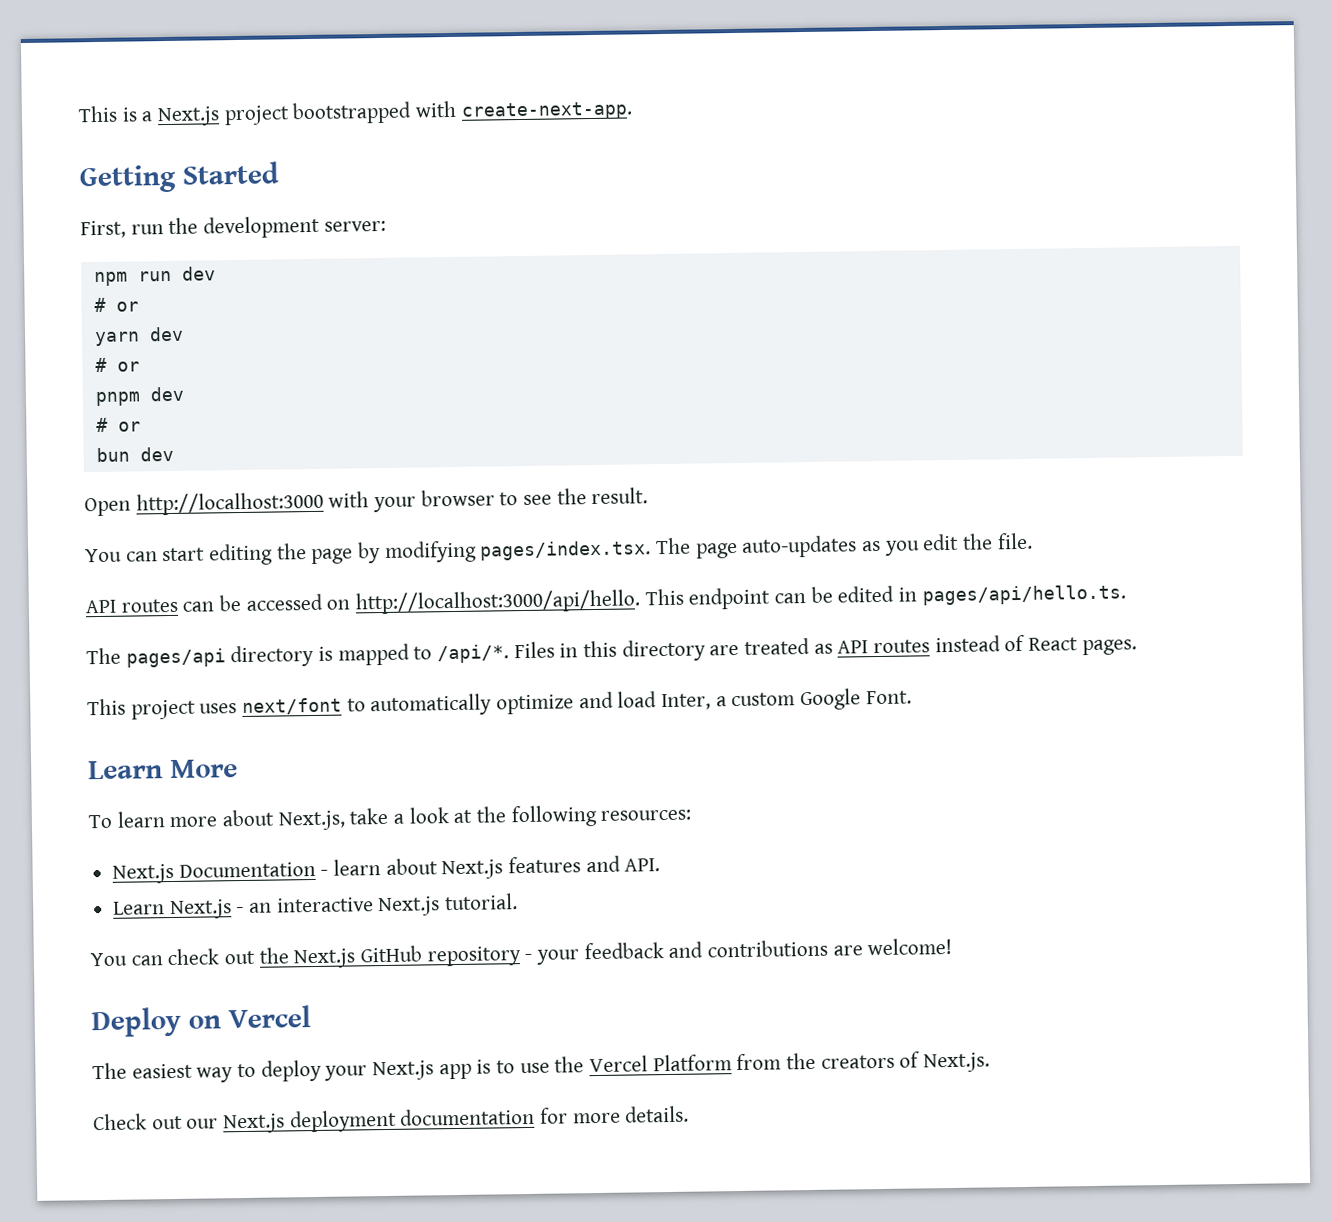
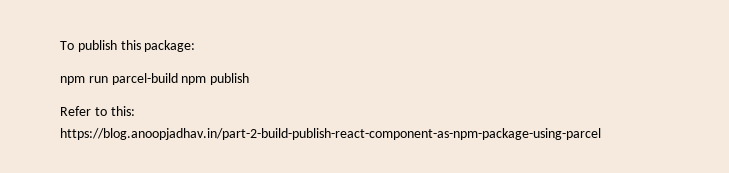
- This is a Next.js project bootstrapped with create-next-app.
- Getting Started
- First, run the development server:
- npm run dev
- # or
- yarn dev
- # or
- pnpm dev
- # or
- bun dev
- Open http://localhost:3000 with your browser to see the result.
- You can start editing the page by modifying pages/index.tsx. The page auto-updates as you edit the file.
- API routes can be accessed on http://localhost:3000/api/hello. This endpoint can be edited in pages/api/hello.ts.
- The pages/api directory is mapped to /api/*. Files in this directory are treated as API routes instead of React pages.
- This project uses next/font to automatically optimize and load Inter, a custom Google Font.
- Learn More
- To learn more about Next.js, take a look at the following resources:
- Next.js Documentation - learn about Next.js features and API.
- Learn Next.js - an interactive Next.js tutorial.
- You can check out the Next.js GitHub repository - your feedback and contributions are welcome!
- Deploy on Vercel
- The easiest way to deploy your Next.js app is to use the Vercel Platform from the creators of Next.js.
- Check out our Next.js deployment documentation for more details.
+ To publish this package:
+ npm run parcel-build npm publish
+ Refer to this: https://blog.anoopjadhav.in/part-2-build-publish-react-component-as-npm-package-using-parcel

